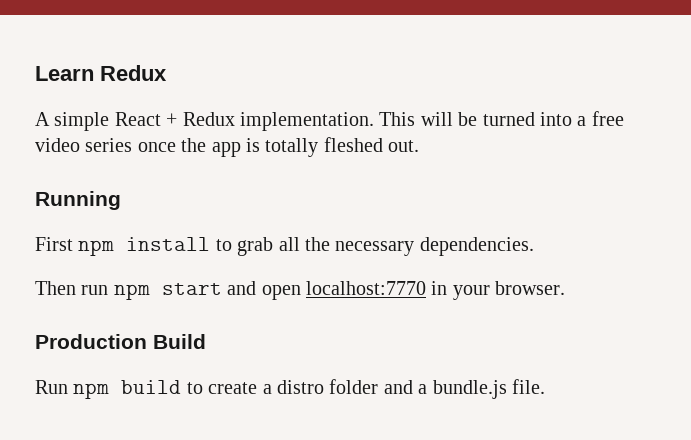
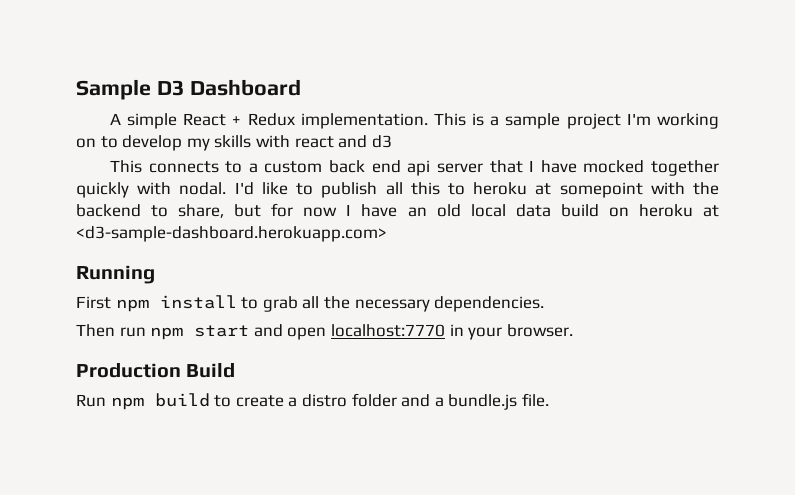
- Learn Redux
+ Sample D3 Dashboard
- This will be turned into a free video series once the app is totally fleshed out.
+ This is a sample project I'm working on to develop my skills with react and d3
+ This connects to a custom back end api server that I have mocked together quickly with nodal. I'd like to publish all this to heroku at somepoint with the backend to share, but for now I have an old local data build on heroku at <d3-sample-dashboard.herokuapp.com>

